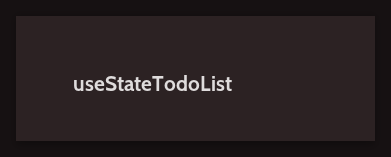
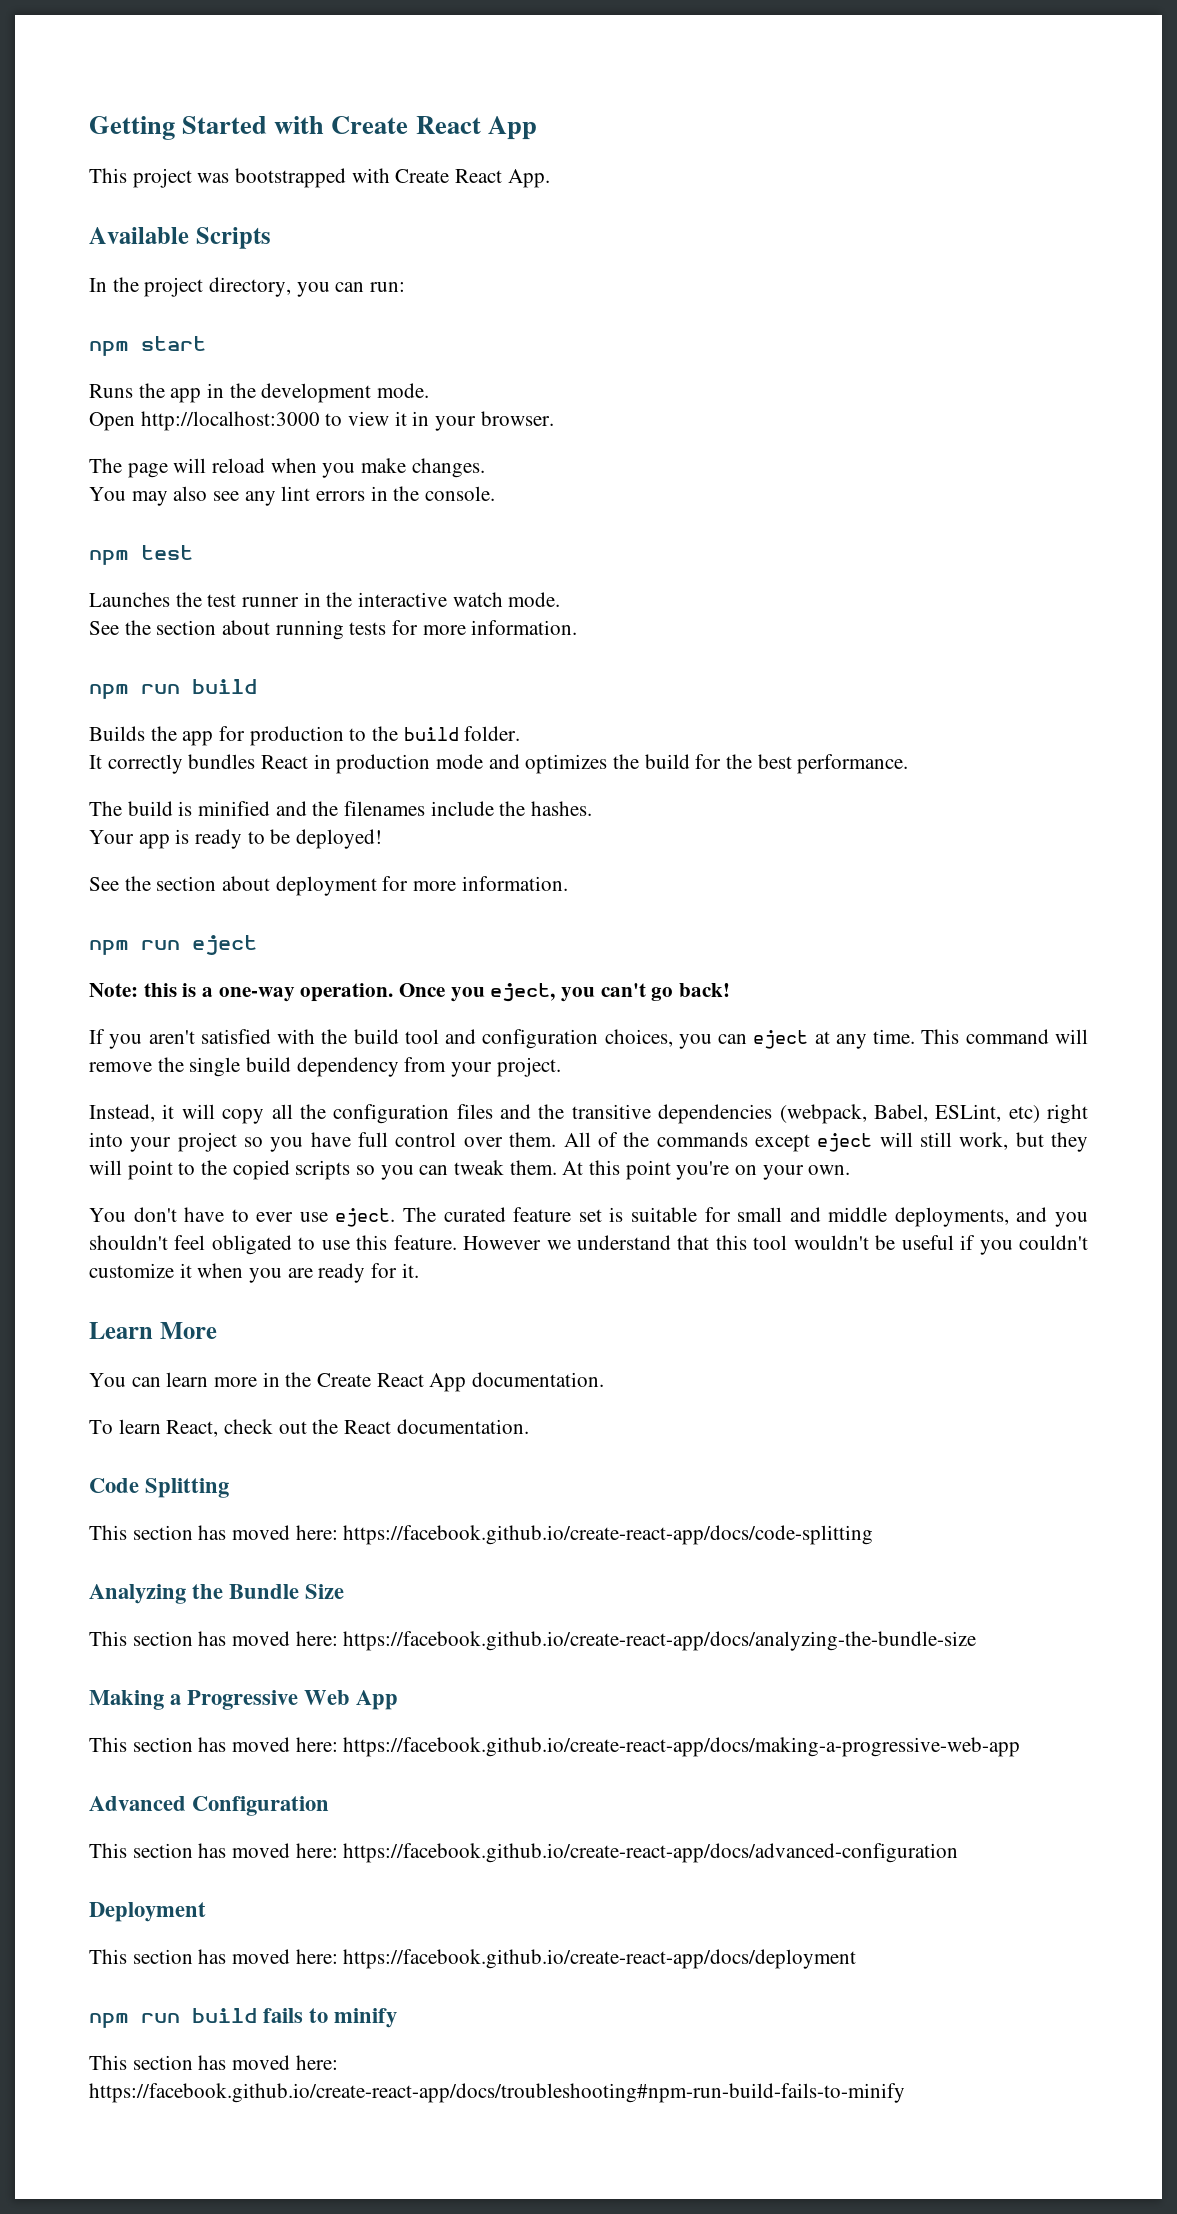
- useStateTodoList
+ Getting Started with Create React App
+ This project was bootstrapped with Create React App.
+ Available Scripts
+ In the project directory, you can run:
+ npm start
+ Runs the app in the development mode.
+ Open http://localhost:3000 to view it in your browser.
+ The page will reload when you make changes.
+ You may also see any lint errors in the console.
+ npm test
+ Launches the test runner in the interactive watch mode.
+ See the section about running tests for more information.
+ npm run build
+ Builds the app for production to the build folder.
+ It correctly bundles React in production mode and optimizes the build for the best performance.
+ The build is minified and the filenames include the hashes.
+ Your app is ready to be deployed!
+ See the section about deployment for more information.
+ npm run eject
+ Note: this is a one-way operation. Once you eject, you can't go back!
+ If you aren't satisfied with the build tool and configuration choices, you can eject at any time. This command will remove the single build dependency from your project.
+ Instead, it will copy all the configuration files and the transitive dependencies (webpack, Babel, ESLint, etc) right into your project so you have full control over them. All of the commands except eject will still work, but they will point to the copied scripts so you can tweak them. At this point you're on your own.
+ You don't have to ever use eject. The curated feature set is suitable for small and middle deployments, and you shouldn't feel obligated to use this feature. However we understand that this tool wouldn't be useful if you couldn't customize it when you are ready for it.
+ Learn More
+ You can learn more in the Create React App documentation.
+ To learn React, check out the React documentation.
+ Code Splitting
+ This section has moved here: https://facebook.github.io/create-react-app/docs/code-splitting
+ Analyzing the Bundle Size
+ This section has moved here: https://facebook.github.io/create-react-app/docs/analyzing-the-bundle-size
+ Making a Progressive Web App
+ This section has moved here: https://facebook.github.io/create-react-app/docs/making-a-progressive-web-app
+ Advanced Configuration
+ This section has moved here: https://facebook.github.io/create-react-app/docs/advanced-configuration
+ Deployment
+ This section has moved here: https://facebook.github.io/create-react-app/docs/deployment
+ npm run build fails to minify
+ This section has moved here: https://facebook.github.io/create-react-app/docs/troubleshooting#npm-run-build-fails-to-minify

